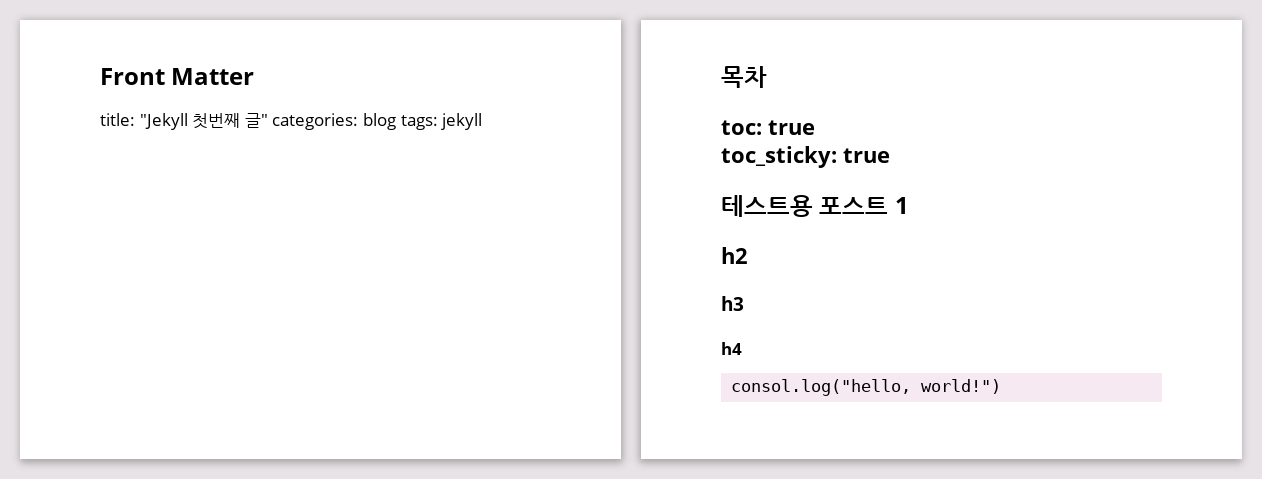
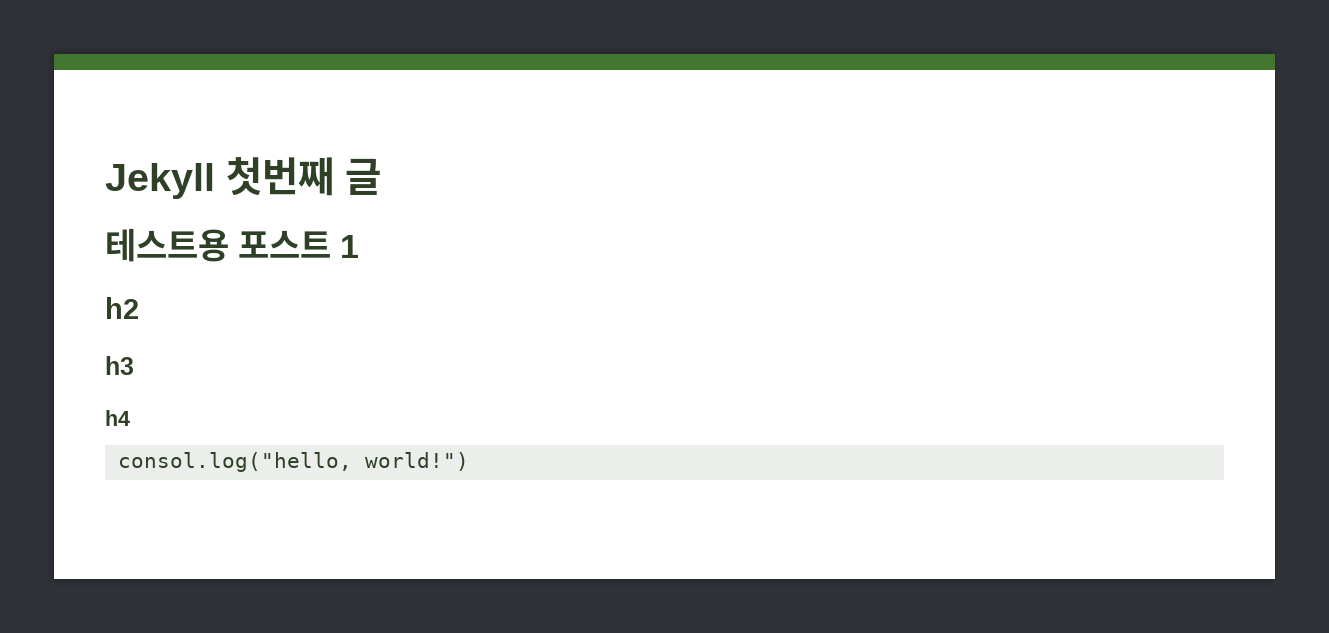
- Front Matter
- title: "Jekyll 첫번째 글" categories: blog tags: jekyll
- 목차
- toc: true
- toc_sticky: true
+ Jekyll 첫번째 글

